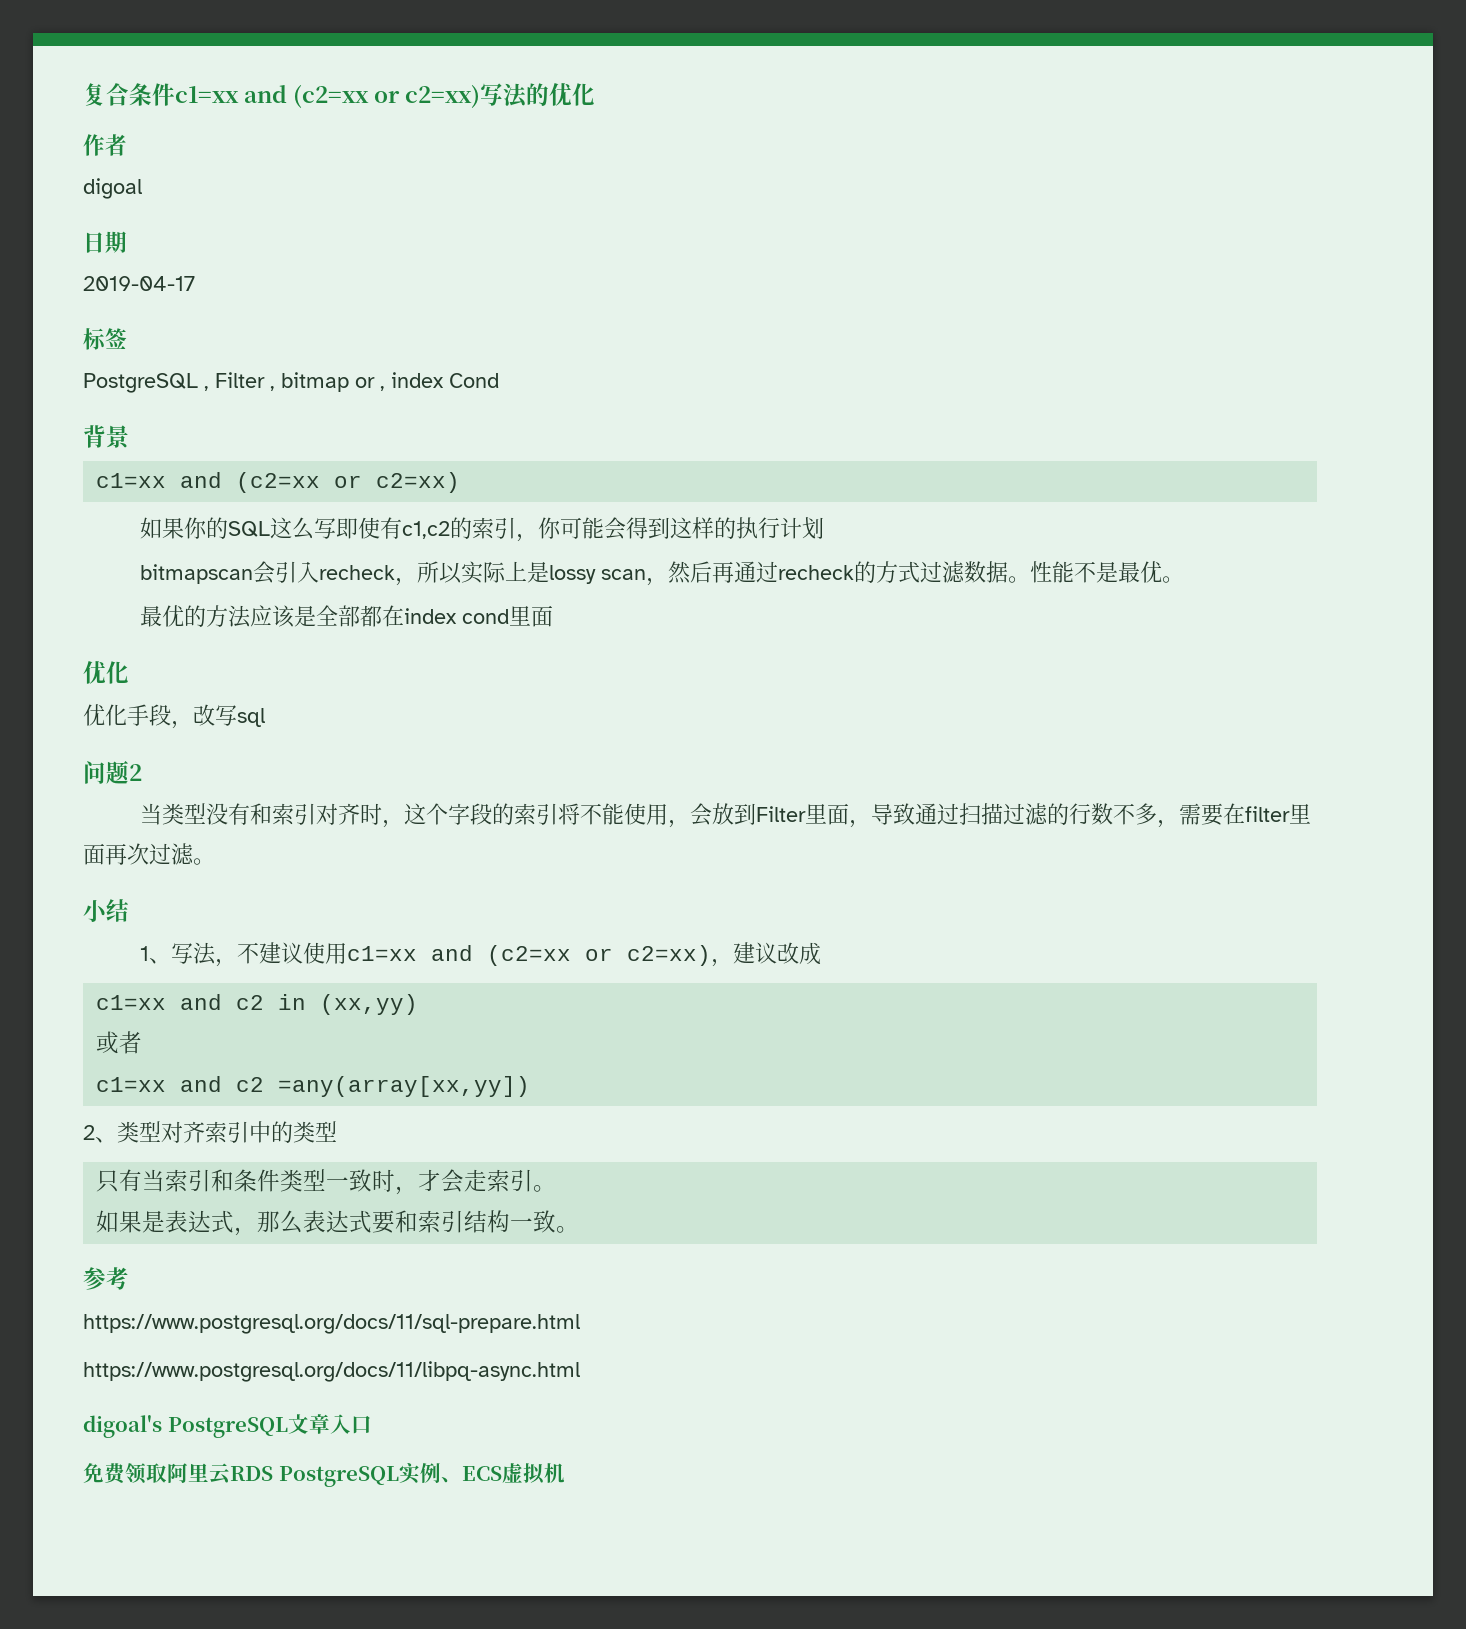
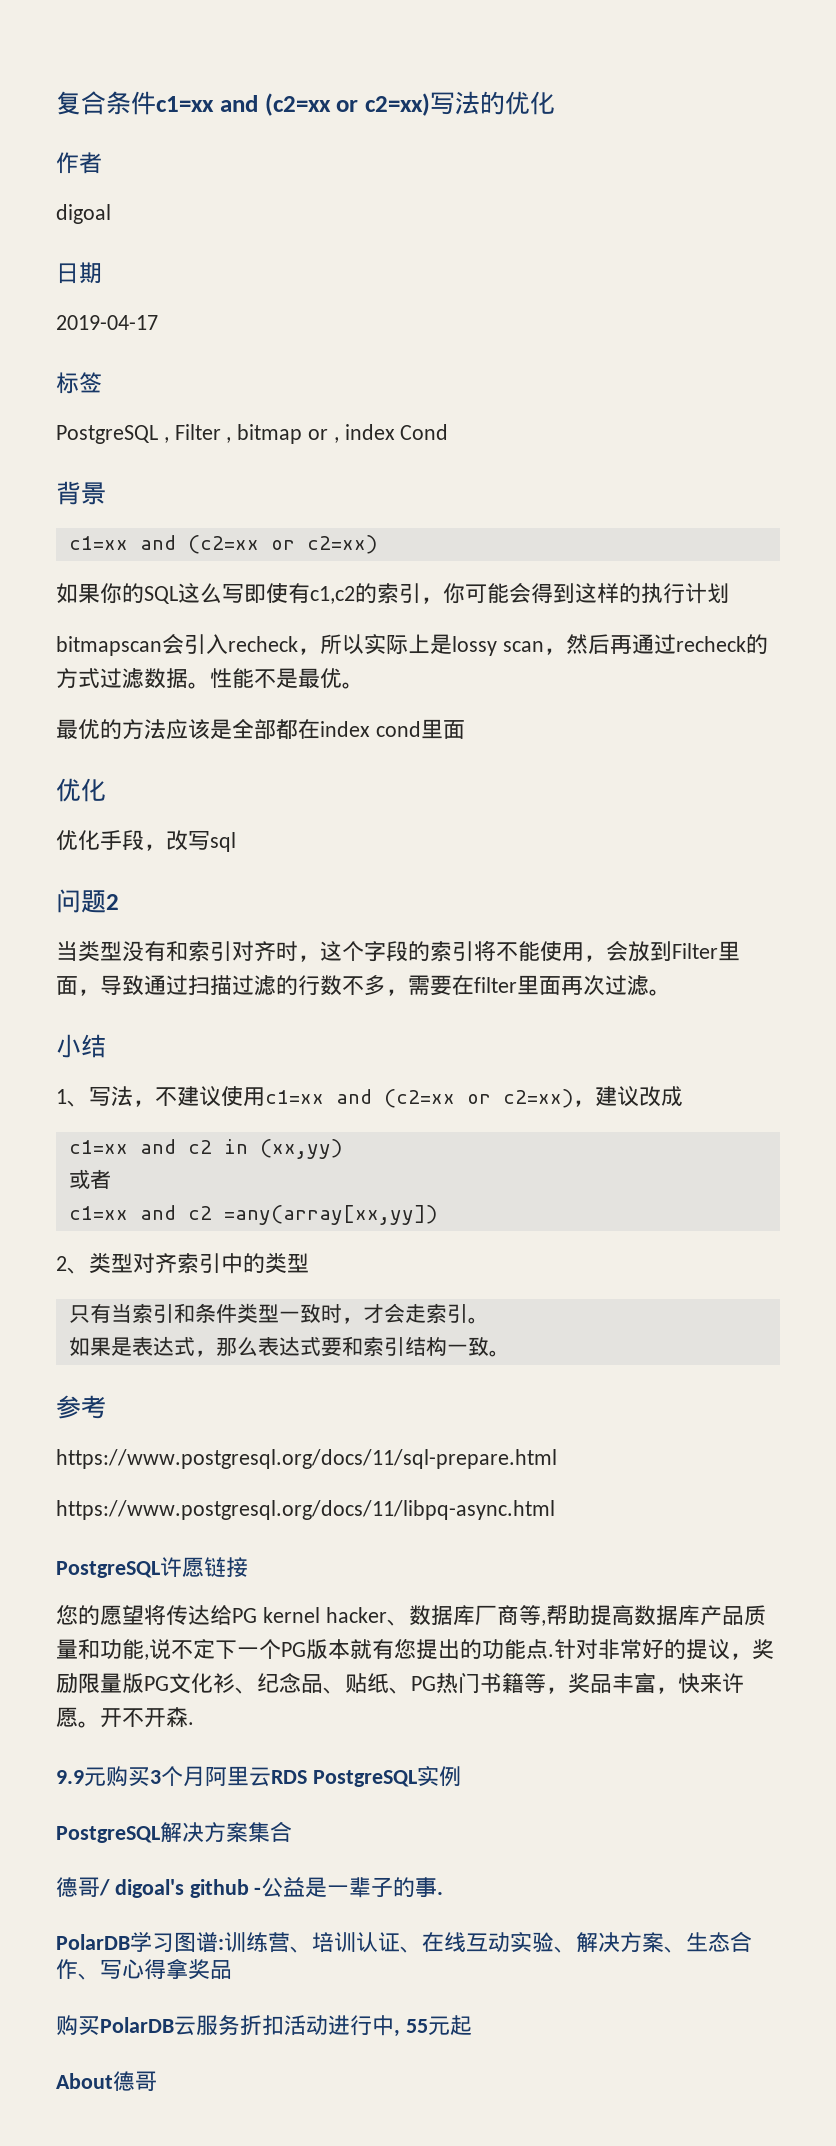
- digoal's PostgreSQL文章入口
- 免费领取阿里云RDS PostgreSQL实例、ECS虚拟机
+ PostgreSQL许愿链接
+ 您的愿望将传达给PG kernel hacker、数据库厂商等,帮助提高数据库产品质量和功能,说不定下一个PG版本就有您提出的功能点.针对非常好的提议，奖励限量版PG文化衫、纪念品、贴纸、PG热门书籍等，奖品丰富，快来许愿。开不开森.
+ 9.9元购买3个月阿里云RDS PostgreSQL实例
+ PostgreSQL解决方案集合
+ 德哥/ digoal's github -公益是一辈子的事.
+ PolarDB学习图谱:训练营、培训认证、在线互动实验、解决方案、生态合作、写心得拿奖品
+ 购买PolarDB云服务折扣活动进行中, 55元起
+ About德哥

